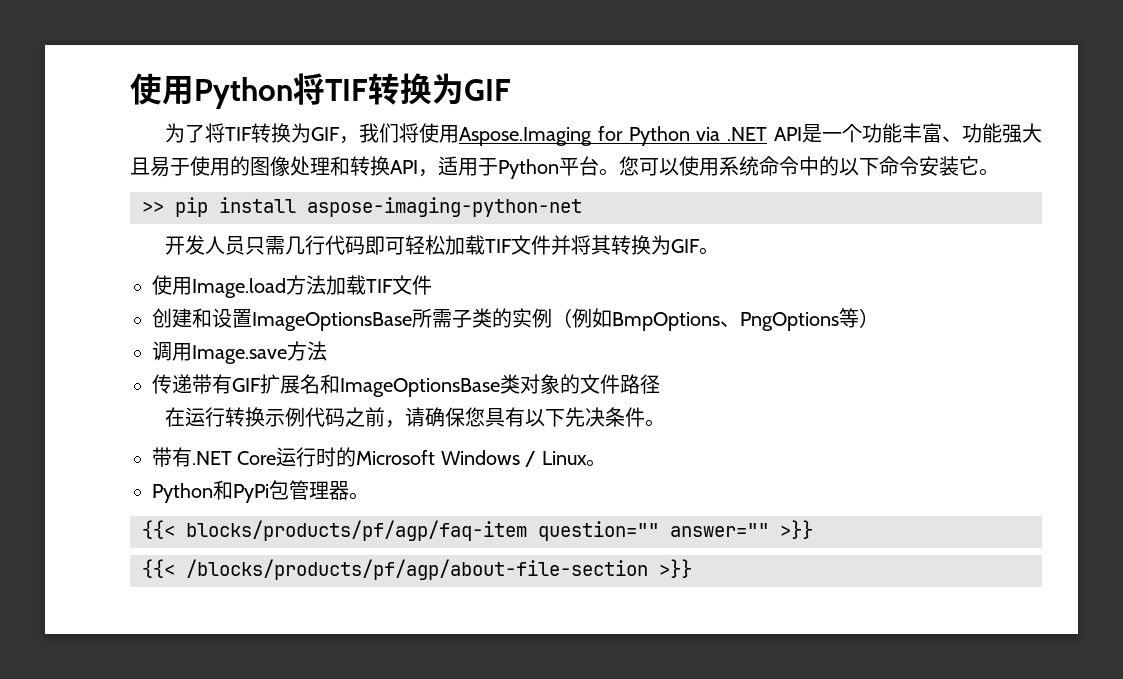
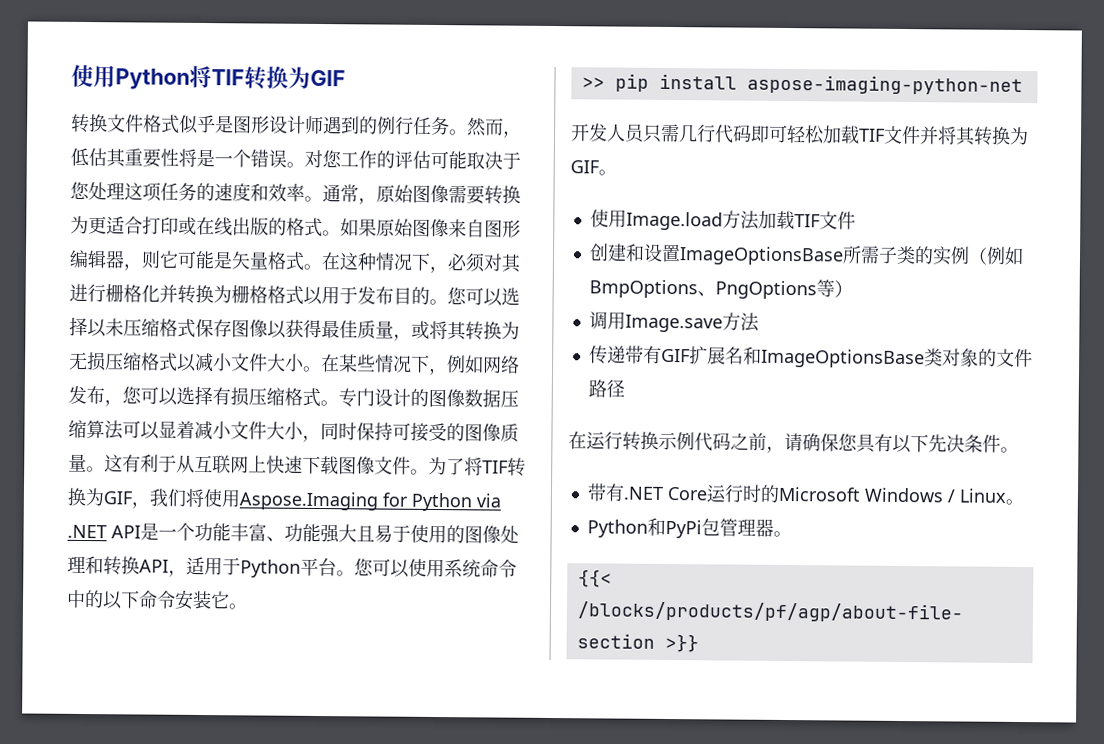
+ 转换文件格式似乎是图形设计师遇到的例行任务。然而，低估其重要性将是一个错误。对您工作的评估可能取决于您处理这项任务的速度和效率。通常，原始图像需要转换为更适合打印或在线出版的格式。如果原始图像来自图形编辑器，则它可能是矢量格式。在这种情况下，必须对其进行栅格化并转换为栅格格式以用于发布目的。您可以选择以未压缩格式保存图像以获得最佳质量，或将其转换为无损压缩格式以减小文件大小。在某些情况下，例如网络发布，您可以选择有损压缩格式。专门设计的图像数据压缩算法可以显着减小文件大小，同时保持可接受的图像质量。这有利于从互联网上快速下载图像文件。
- {{< blocks/products/pf/agp/faq-item question="" answer="" >}}

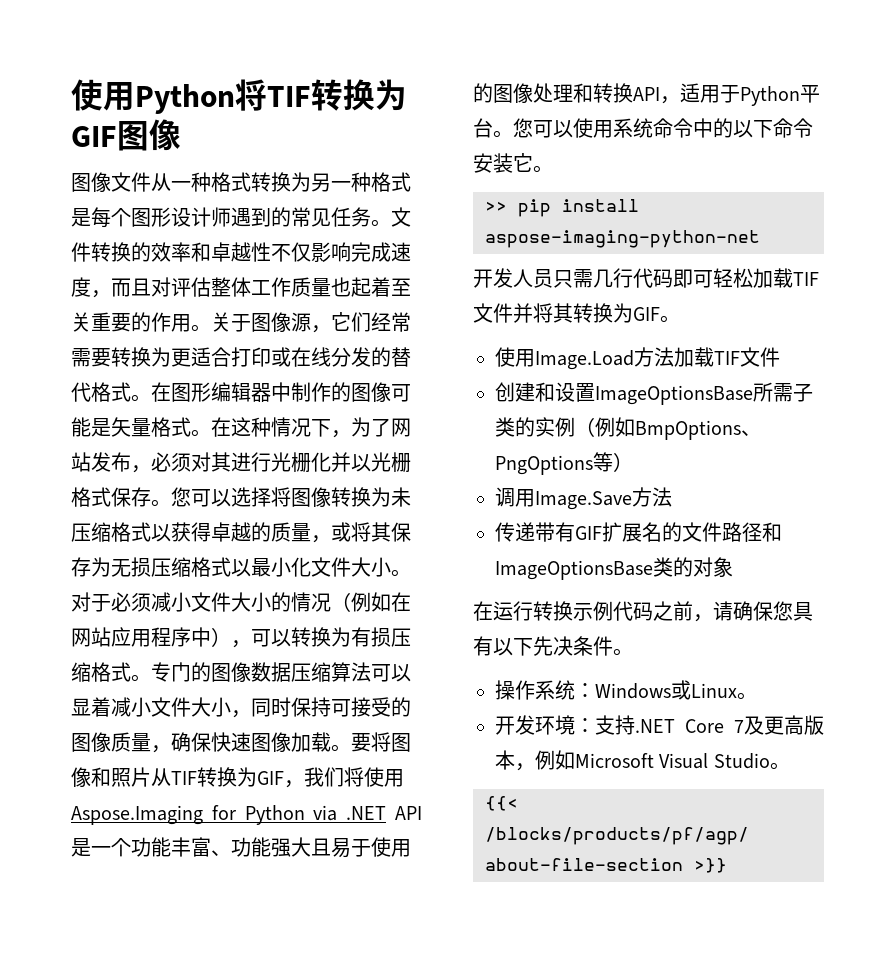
- 使用Python将TIF转换为GIF
- 转换文件格式似乎是图形设计师遇到的例行任务。然而，低估其重要性将是一个错误。对您工作的评估可能取决于您处理这项任务的速度和效率。通常，原始图像需要转换为更适合打印或在线出版的格式。如果原始图像来自图形编辑器，则它可能是矢量格式。
+ 使用Python将TIF转换为GIF图像
+ 图像文件从一种格式转换为另一种格式是每个图形设计师遇到的常见任务。文件转换的效率和卓越性不仅影响完成速度，而且对评估整体工作质量也起着至关重要的作用。关于图像源，它们经常需要转换为更适合打印或在线分发的替代格式。在图形编辑器中制作的图像可能是矢量格式。
- 在这种情况下，必须对其进行栅格化并转换为栅格格式以用于发布目的。您可以选择以未压缩格式保存图像以获得最佳质量，或将其转换为无损压缩格式以减小文件大小。在某些情况下，例如网络发布，您可以选择有损压缩格式。
+ 在这种情况下，为了网站发布，必须对其进行光栅化并以光栅格式保存。您可以选择将图像转换为未压缩格式以获得卓越的质量，或将其保存为无损压缩格式以最小化文件大小。对于必须减小文件大小的情况（例如在网站应用程序中），可以转换为有损压缩格式。
- 专门设计的图像数据压缩算法可以显着减小文件大小，同时保持可接受的图像质量。这有利于从互联网上快速下载图像文件。为了将TIF转换为GIF，我们将使用Aspose.Imaging for Python via .NET API是一个功能丰富、功能强大且易于使用的图像处理和转换API，适用于Python平台。
+ 专门的图像数据压缩算法可以显着减小文件大小，同时保持可接受的图像质量，确保快速图像加载。要将图像和照片从TIF转换为GIF，我们将使用Aspose.Imaging for Python via .NET API是一个功能丰富、功能强大且易于使用的图像处理和转换API，适用于Python平台。
- 使用Image.load方法加载TIF文件
+ 使用Image.Load方法加载TIF文件
- 调用Image.save方法
+ 调用Image.Save方法
- 传递带有GIF扩展名和ImageOptionsBase类对象的文件路径
+ 传递带有GIF扩展名的文件路径和ImageOptionsBase类的对象
- 带有.NET Core运行时的Microsoft Windows / Linux。
- Python和PyPi包管理器。
+ 操作系统：Windows或Linux。
+ 开发环境：支持.NET Core 7及更高版本，例如Microsoft Visual Studio。

